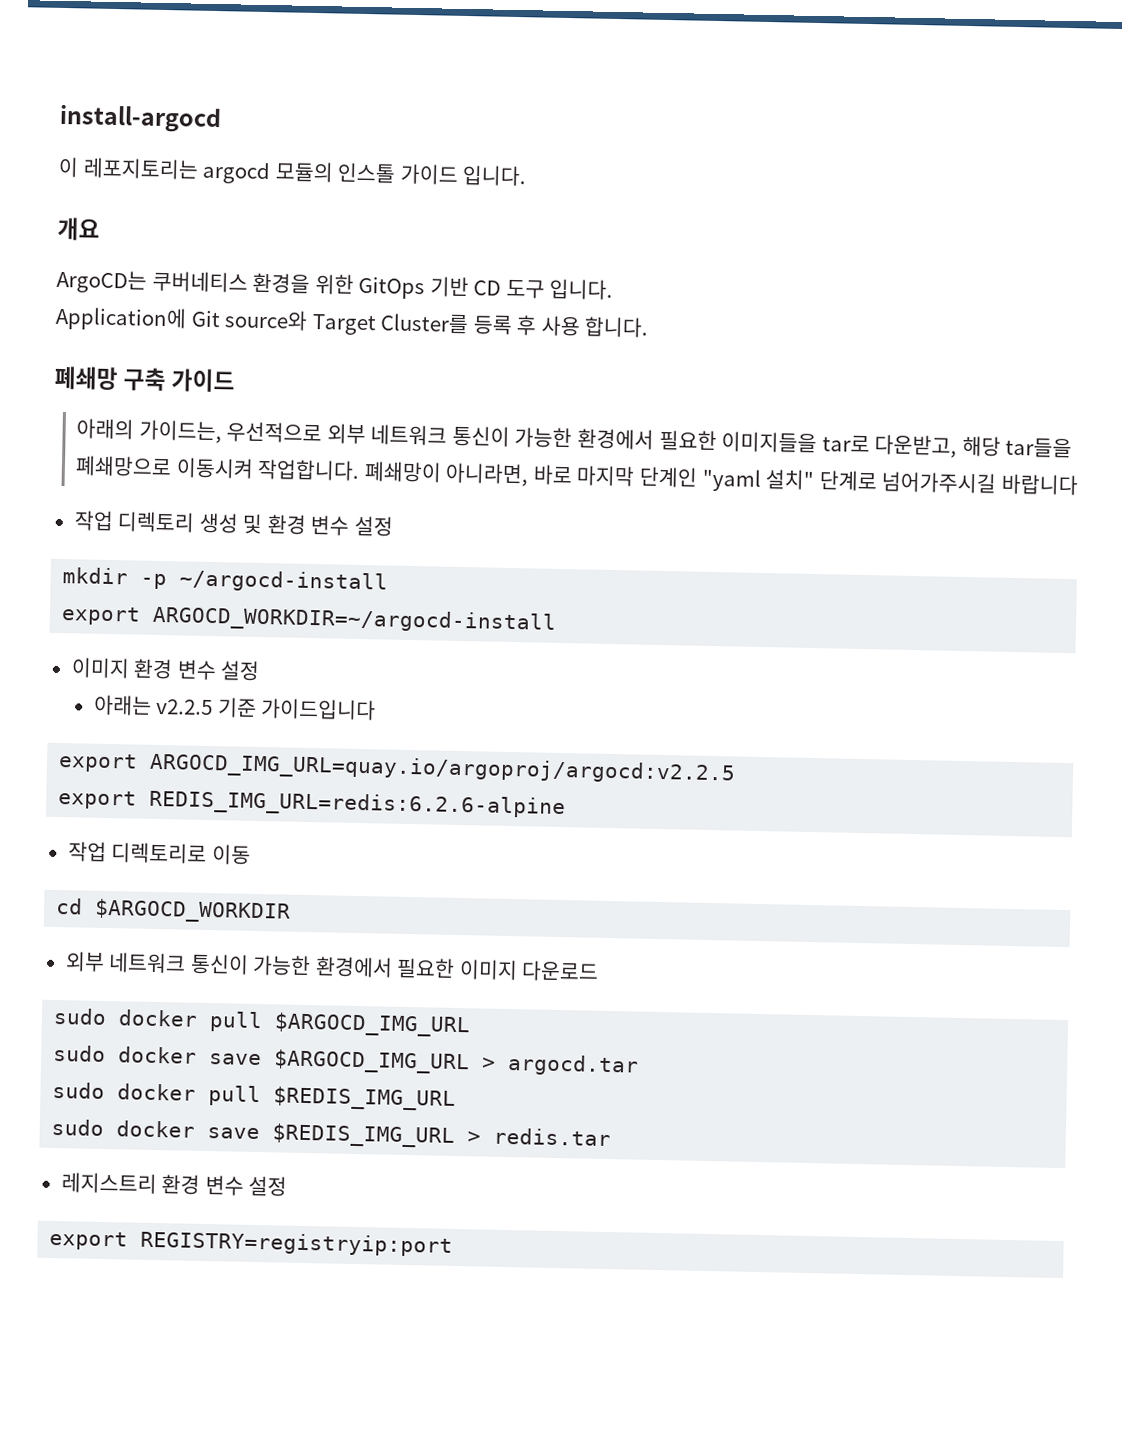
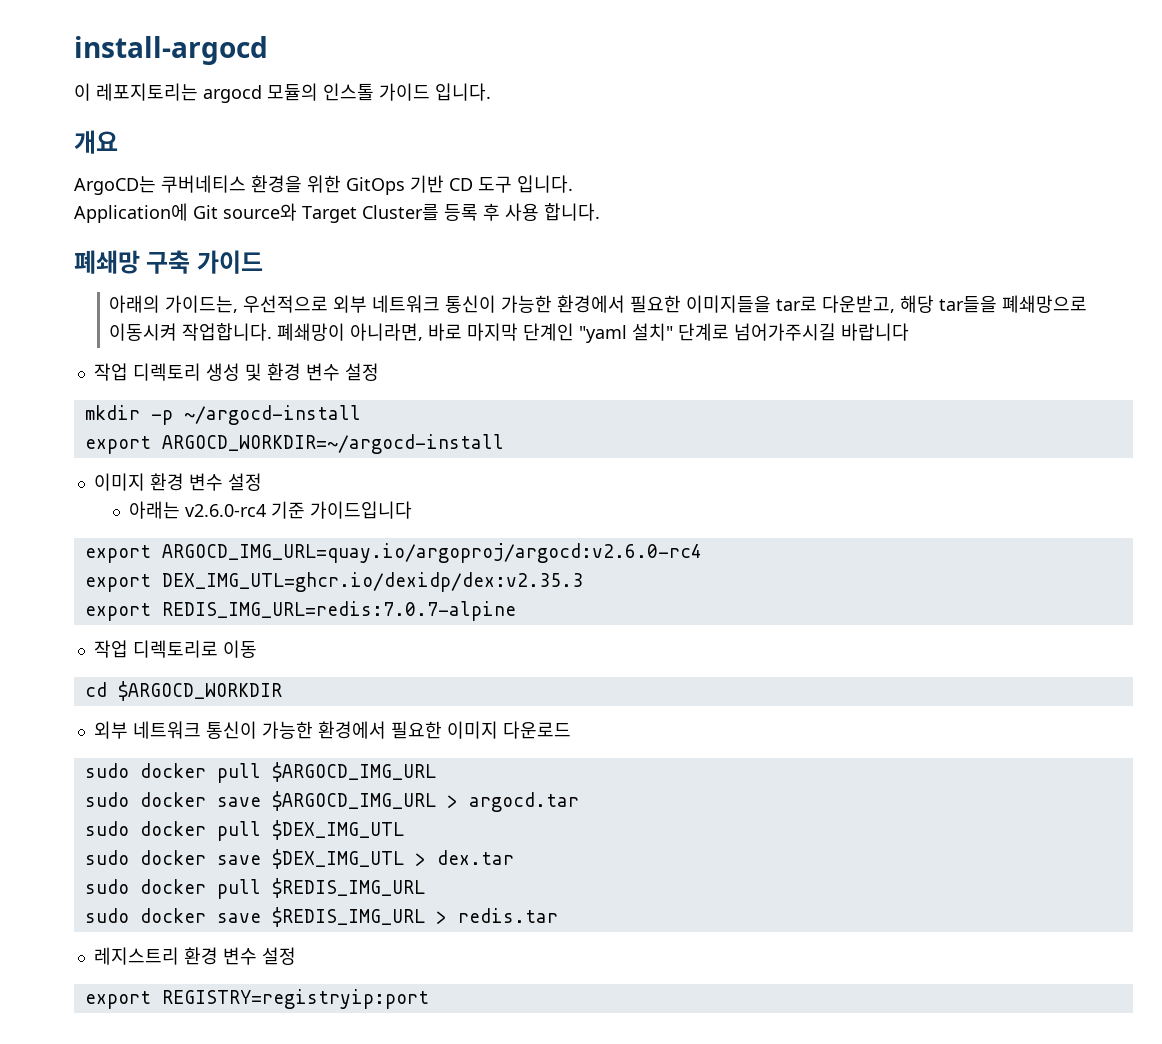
- 아래는 v2.2.5 기준 가이드입니다
+ 아래는 v2.6.0-rc4 기준 가이드입니다
- export ARGOCD_IMG_URL=quay.io/argoproj/argocd:v2.2.5
- export REDIS_IMG_URL=redis:6.2.6-alpine
+ export ARGOCD_IMG_URL=quay.io/argoproj/argocd:v2.6.0-rc4
+ export DEX_IMG_UTL=ghcr.io/dexidp/dex:v2.35.3
+ export REDIS_IMG_URL=redis:7.0.7-alpine
+ sudo docker pull $DEX_IMG_UTL
+ sudo docker save $DEX_IMG_UTL > dex.tar

